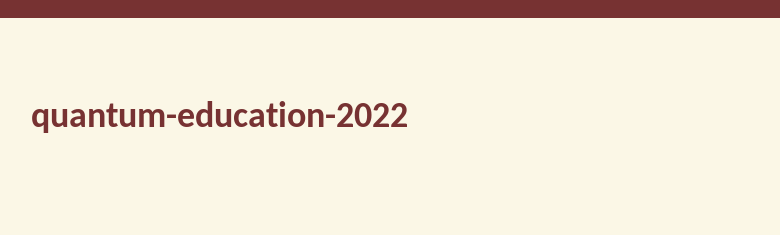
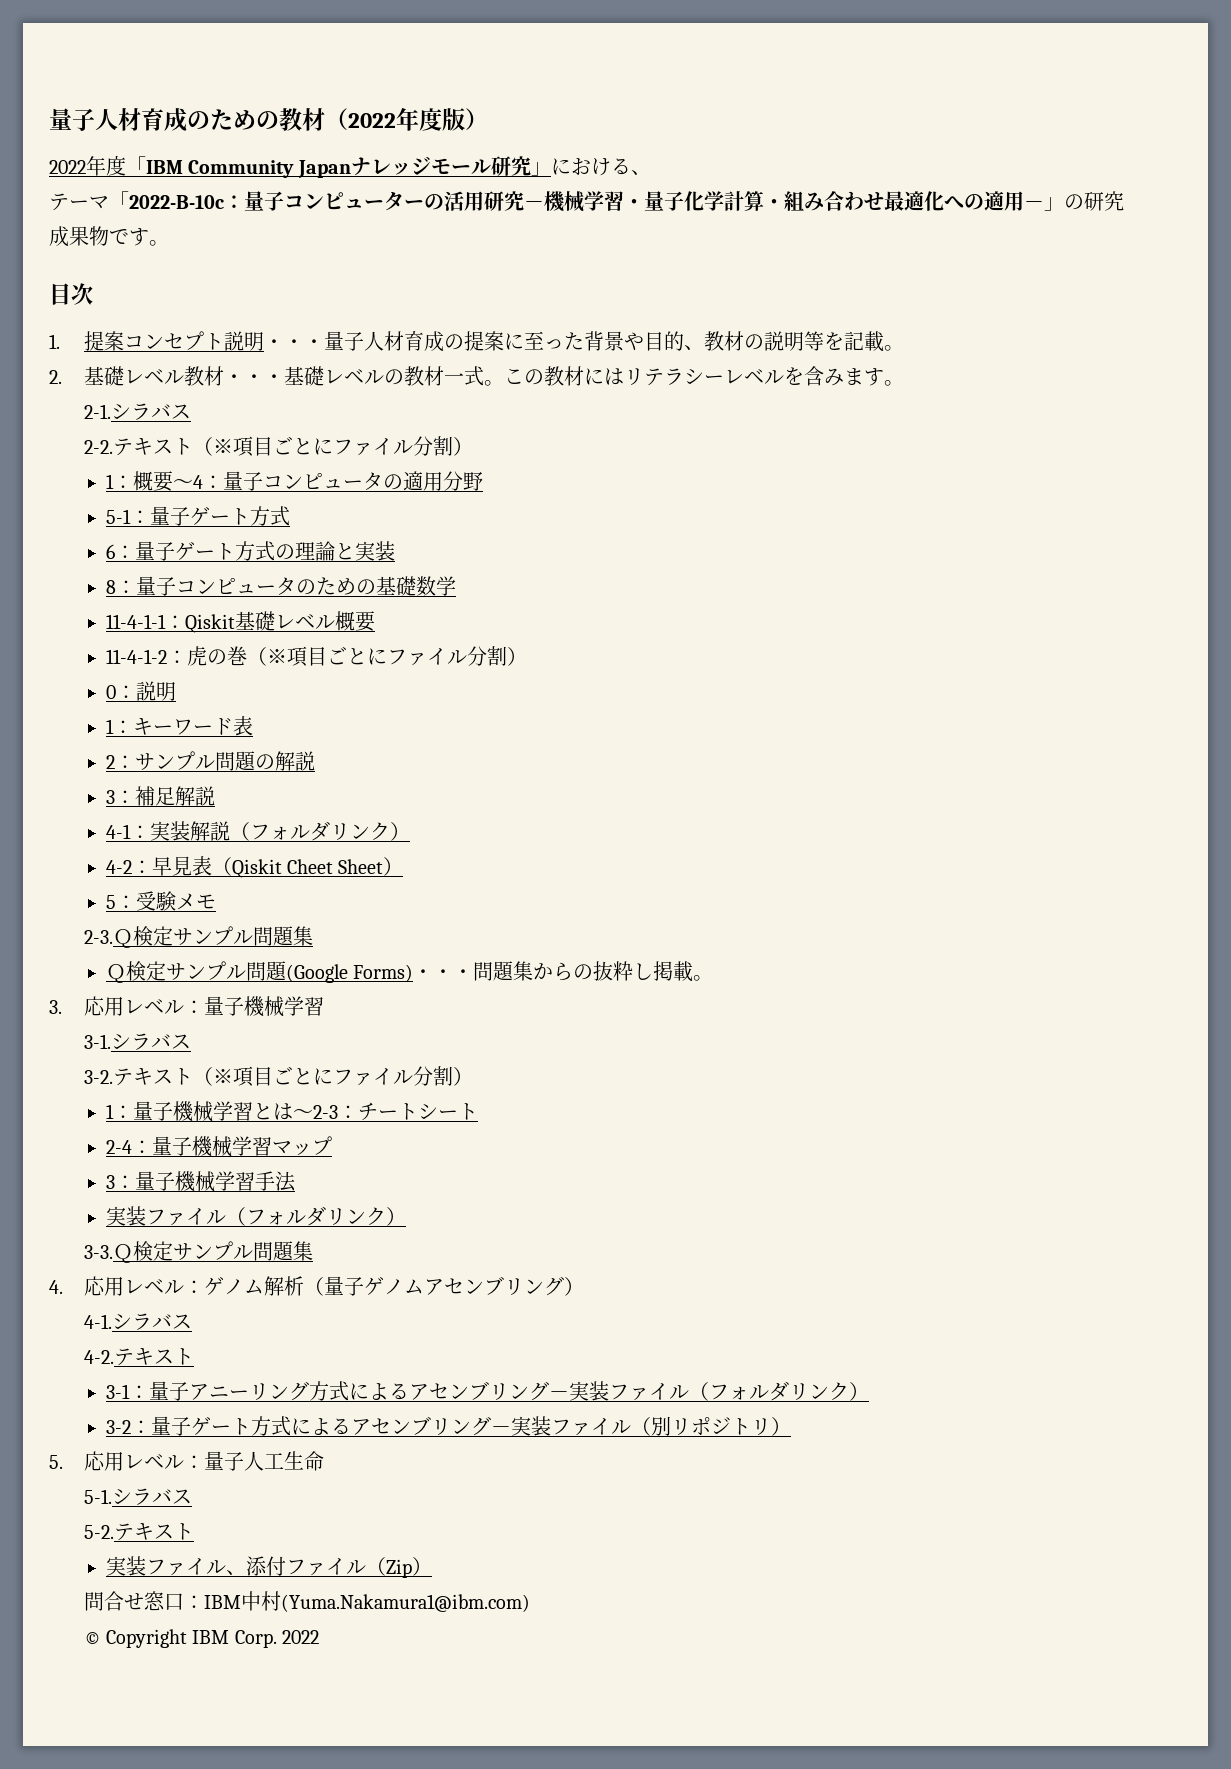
- quantum-education-2022
+ 量子人材育成のための教材（2022年度版）
+ 2022年度「IBM Community Japanナレッジモール研究」における、
+ テーマ「2022-B-10c：量子コンピューターの活用研究－機械学習・量子化学計算・組み合わせ最適化への適用－」の研究成果物です。
+ 目次
+ 1.提案コンセプト説明・・・量子人材育成の提案に至った背景や目的、教材の説明等を記載。
+ 2.基礎レベル教材・・・基礎レベルの教材一式。この教材にはリテラシーレベルを含みます。
+ 2-1.シラバス
+ 2-2.テキスト（※項目ごとにファイル分割）
+ 1：概要～4：量子コンピュータの適用分野
+ 5-1：量子ゲート方式
+ 6：量子ゲート方式の理論と実装
+ 8：量子コンピュータのための基礎数学
+ 11-4-1-1：Qiskit基礎レベル概要
+ 11-4-1-2：虎の巻（※項目ごとにファイル分割）
+ 0：説明
+ 1：キーワード表
+ 2：サンプル問題の解説
+ 3：補足解説
+ 4-1：実装解説（フォルダリンク）
+ 4-2：早見表（Qiskit Cheet Sheet）
+ 5：受験メモ
+ 2-3.Ｑ検定サンプル問題集
+ Ｑ検定サンプル問題(Google Forms)・・・問題集からの抜粋し掲載。
+ 3.応用レベル：量子機械学習
+ 3-1.シラバス
+ 3-2.テキスト（※項目ごとにファイル分割）
+ 1：量子機械学習とは～2-3：チートシート
+ 2-4：量子機械学習マップ
+ 3：量子機械学習手法
+ 実装ファイル（フォルダリンク）
+ 3-3.Ｑ検定サンプル問題集
+ 4.応用レベル：ゲノム解析（量子ゲノムアセンブリング）
+ 4-1.シラバス
+ 4-2.テキスト
+ 3-1：量子アニーリング方式によるアセンブリング－実装ファイル（フォルダリンク）
+ 3-2：量子ゲート方式によるアセンブリング－実装ファイル（別リポジトリ）
+ 5.応用レベル：量子人工生命
+ 5-1.シラバス
+ 5-2.テキスト
+ 実装ファイル、添付ファイル（Zip）
+ 問合せ窓口：IBM中村(Yuma.Nakamura1@ibm.com)
+ © Copyright IBM Corp. 2022

